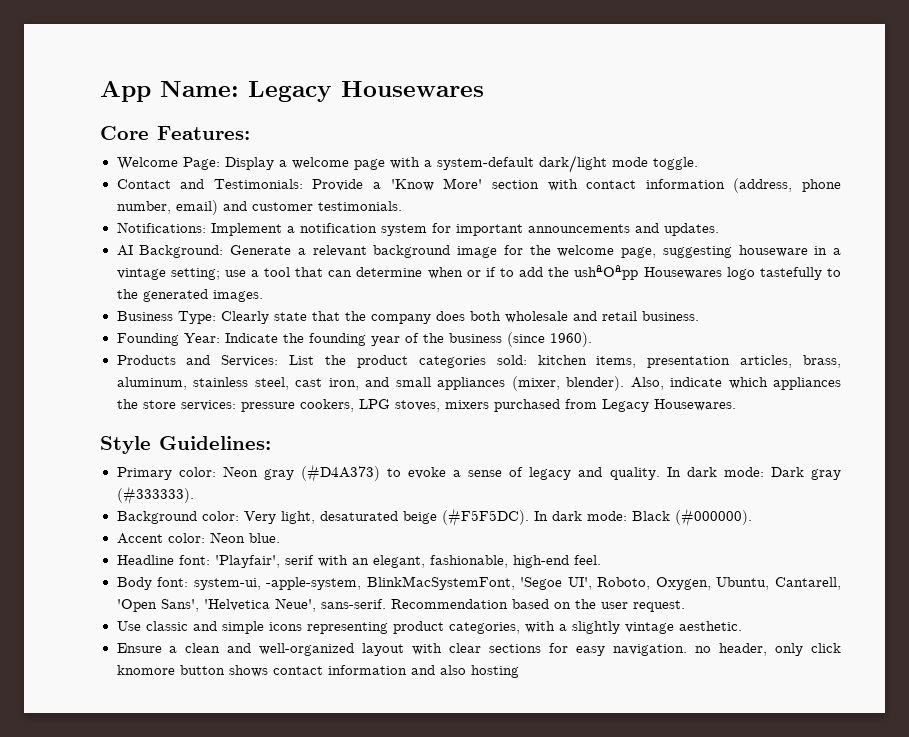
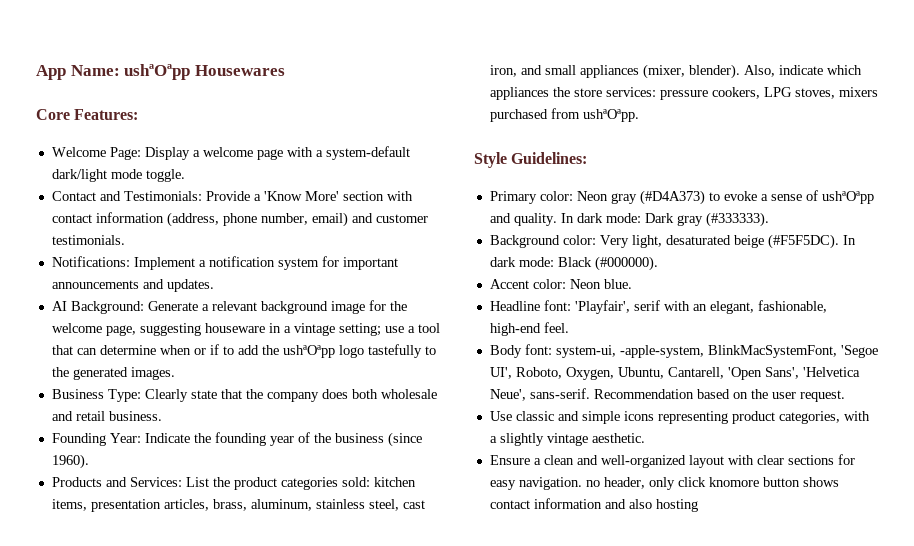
- App Name: Legacy Housewares
+ App Name: ushªOªpp Housewares
- AI Background: Generate a relevant background image for the welcome page, suggesting houseware in a vintage setting; use a tool that can determine when or if to add the ushªOªpp Housewares logo tastefully to the generated images.
+ AI Background: Generate a relevant background image for the welcome page, suggesting houseware in a vintage setting; use a tool that can determine when or if to add the ushªOªpp logo tastefully to the generated images.
- Also, indicate which appliances the store services: pressure cookers, LPG stoves, mixers purchased from Legacy Housewares.
+ Also, indicate which appliances the store services: pressure cookers, LPG stoves, mixers purchased from ushªOªpp.
- Primary color: Neon gray (#D4A373) to evoke a sense of legacy and quality.
+ Primary color: Neon gray (#D4A373) to evoke a sense of ushªOªpp and quality.

